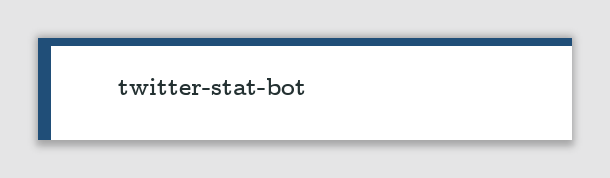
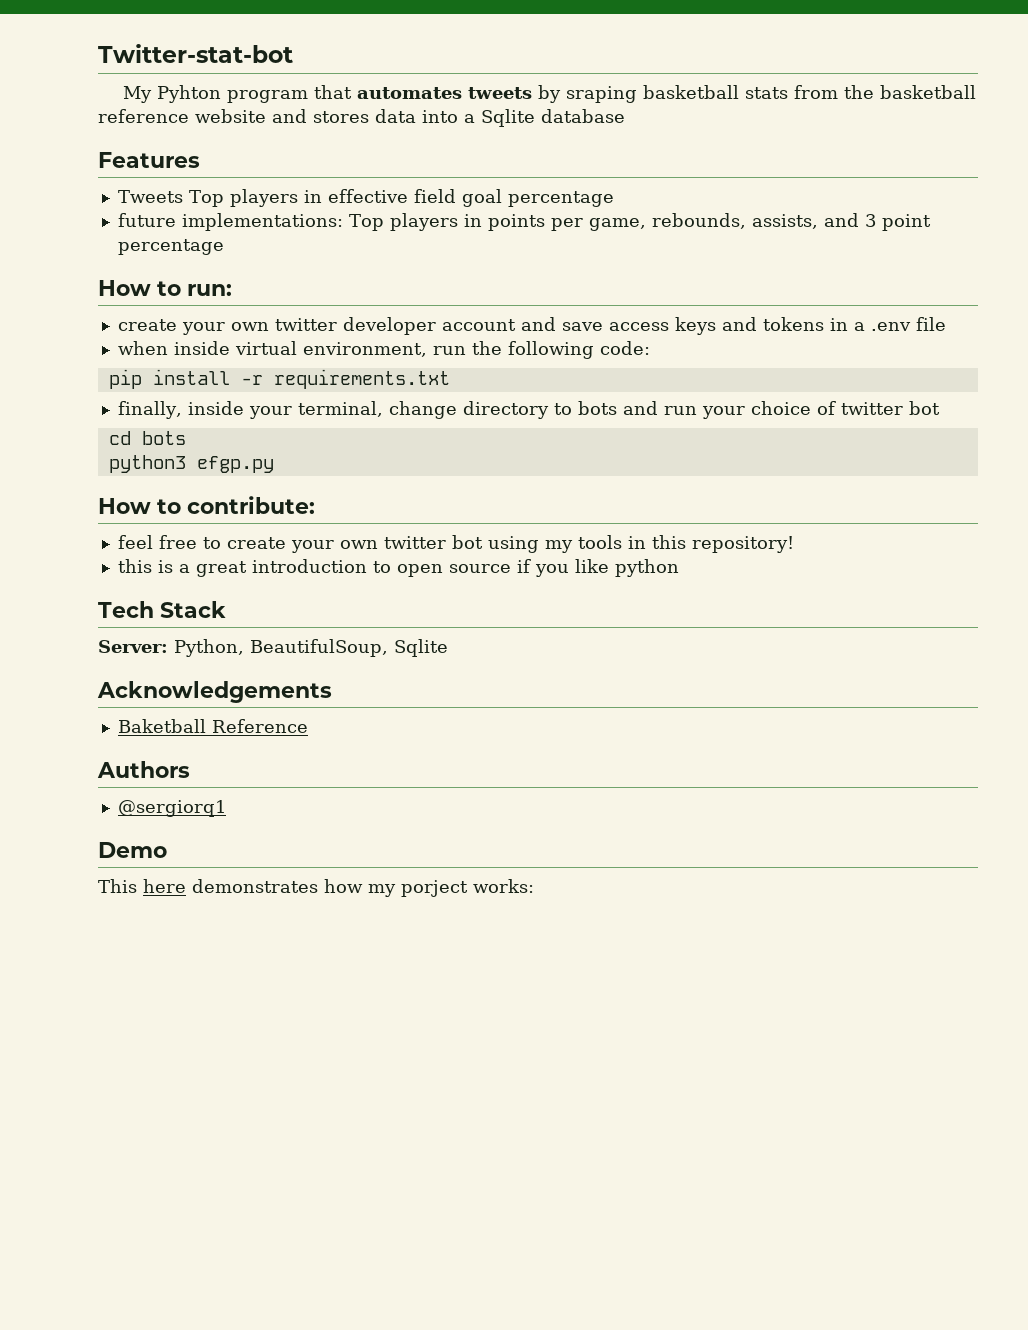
- twitter-stat-bot
+ Twitter-stat-bot
+ My Pyhton program that automates tweets by sraping basketball stats from the basketball reference website and stores data into a Sqlite database
+ Features
+ Tweets Top players in effective field goal percentage
+ future implementations: Top players in points per game, rebounds, assists, and 3 point percentage
+ How to run:
+ create your own twitter developer account and save access keys and tokens in a .env file
+ when inside virtual environment, run the following code:
+ pip install -r requirements.txt
+ finally, inside your terminal, change directory to bots and run your choice of twitter bot
+ cd bots
+ python3 efgp.py
+ How to contribute:
+ feel free to create your own twitter bot using my tools in this repository!
+ this is a great introduction to open source if you like python
+ Tech Stack
+ Server: Python, BeautifulSoup, Sqlite
+ Acknowledgements
+ Baketball Reference
+ Authors
+ @sergiorq1
+ Demo
+ This here demonstrates how my porject works:

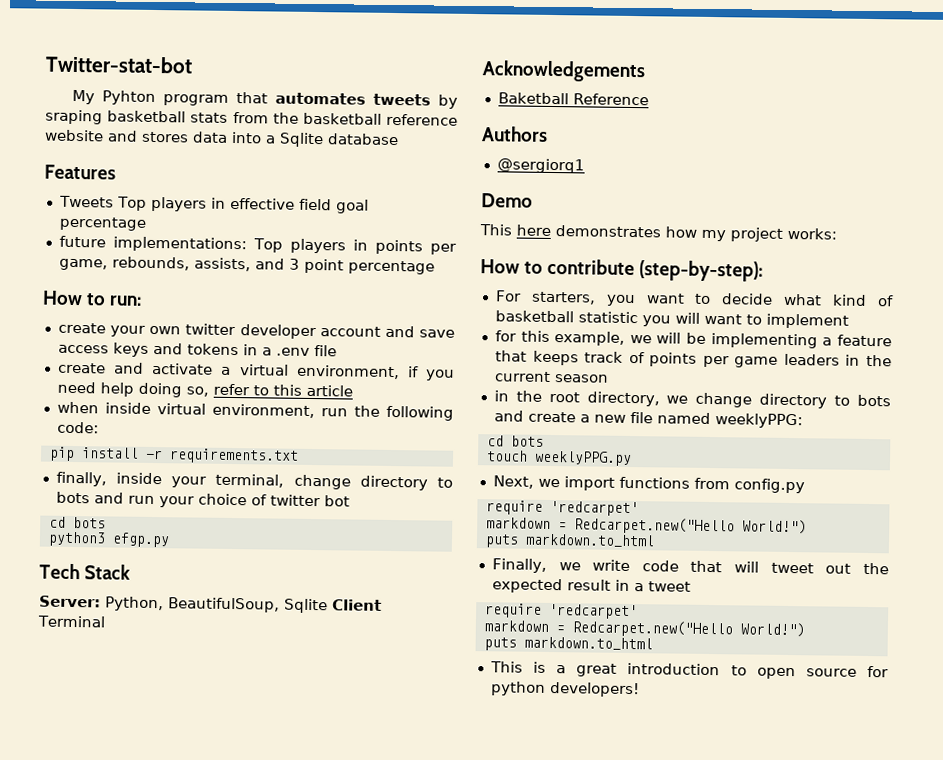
+ create and activate a virtual environment, if you need help doing so, refer to this article
- How to contribute:
- feel free to create your own twitter bot using my tools in this repository!
- this is a great introduction to open source if you like python
- Server: Python, BeautifulSoup, Sqlite
+ Server: Python, BeautifulSoup, Sqlite Client Terminal
- This here demonstrates how my porject works:
+ This here demonstrates how my project works:
+ How to contribute (step-by-step):
+ For starters, you want to decide what kind of basketball statistic you will want to implement
+ for this example, we will be implementing a feature that keeps track of points per game leaders in the current season
+ in the root directory, we change directory to bots and create a new file named weeklyPPG:
+ cd bots
+ touch weeklyPPG.py
+ Next, we import functions from config.py
+ require 'redcarpet'
+ markdown = Redcarpet.new("Hello World!")
+ puts markdown.to_html
+ Finally, we write code that will tweet out the expected result in a tweet
+ require 'redcarpet'
+ markdown = Redcarpet.new("Hello World!")
+ puts markdown.to_html
+ This is a great introduction to open source for python developers!

